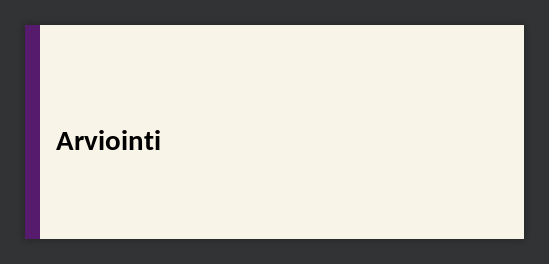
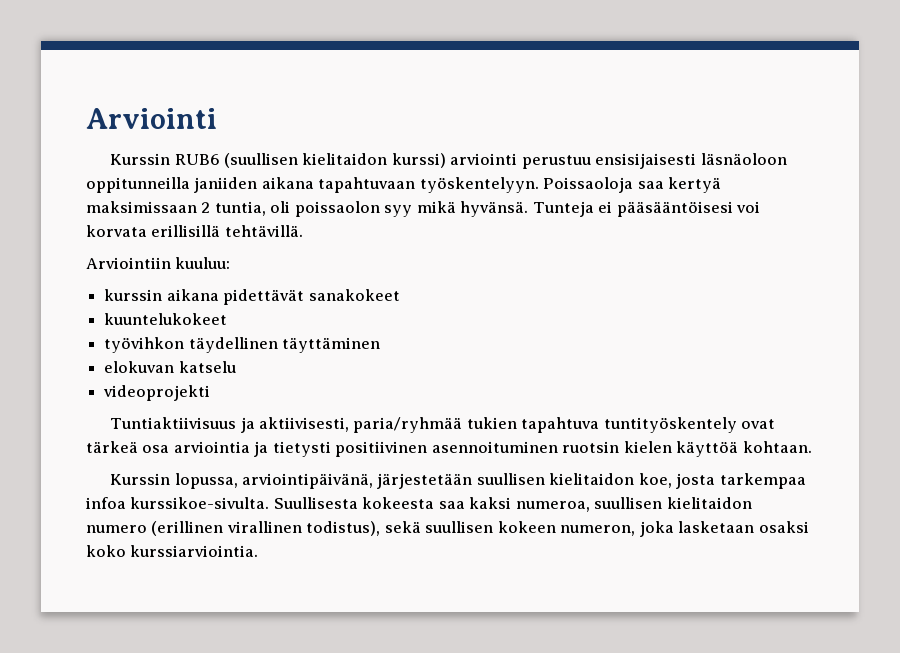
+ Kurssin RUB6 (suullisen kielitaidon kurssi) arviointi perustuu ensisijaisesti läsnäoloon oppitunneilla janiiden aikana tapahtuvaan työskentelyyn. Poissaoloja saa kertyä maksimissaan 2 tuntia, oli poissaolon syy mikä hyvänsä. Tunteja ei pääsääntöisesi voi korvata erillisillä tehtävillä.
+ Arviointiin kuuluu:
+ kurssin aikana pidettävät sanakokeet
+ kuuntelukokeet
+ työvihkon täydellinen täyttäminen
+ elokuvan katselu
+ videoprojekti
+ Tuntiaktiivisuus ja aktiivisesti, paria/ryhmää tukien tapahtuva tuntityöskentely ovat tärkeä osa arviointia ja tietysti positiivinen asennoituminen ruotsin kielen käyttöä kohtaan.
+ Kurssin lopussa, arviointipäivänä, järjestetään suullisen kielitaidon koe, josta tarkempaa infoa kurssikoe-sivulta. Suullisesta kokeesta saa kaksi numeroa, suullisen kielitaidon numero (erillinen virallinen todistus), sekä suullisen kokeen numeron, joka lasketaan osaksi koko kurssiarviointia.

